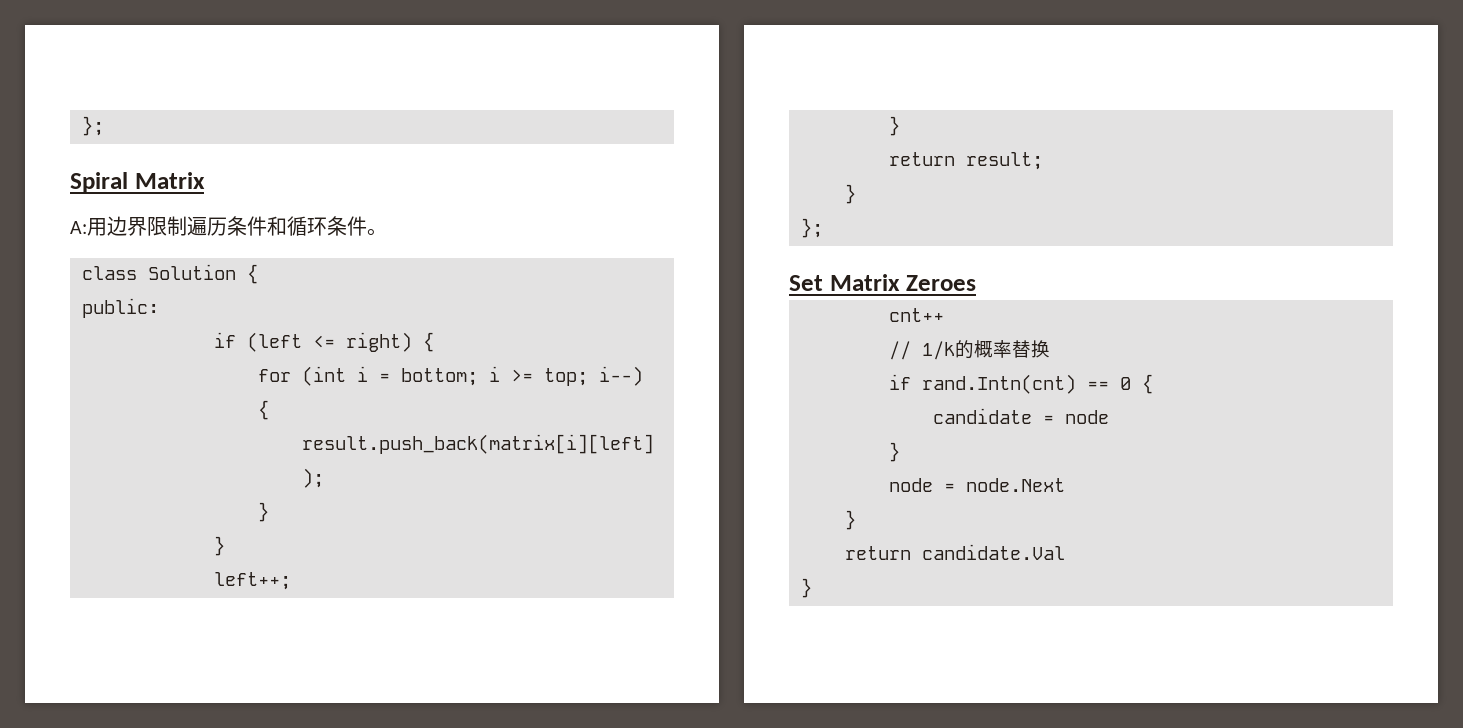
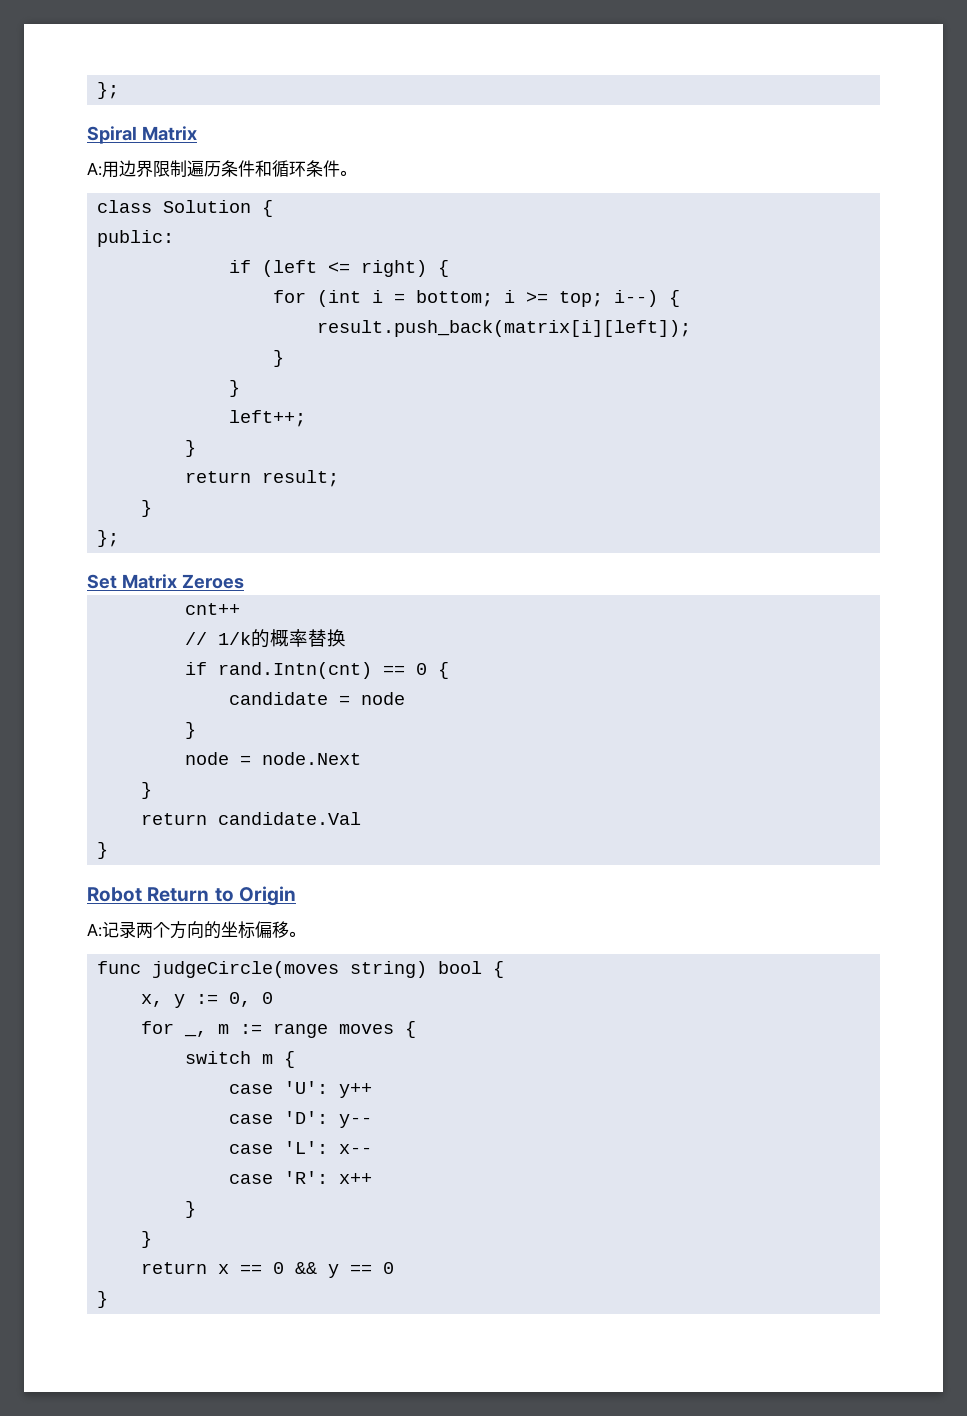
+ Robot Return to Origin
+ A:记录两个方向的坐标偏移。
+ func judgeCircle(moves string) bool {
+ x, y := 0, 0
+ for _, m := range moves {
+ switch m {
+ case 'U': y++
+ case 'D': y--
+ case 'L': x--
+ case 'R': x++
+ }
+ }
+ return x == 0 && y == 0
+ }

